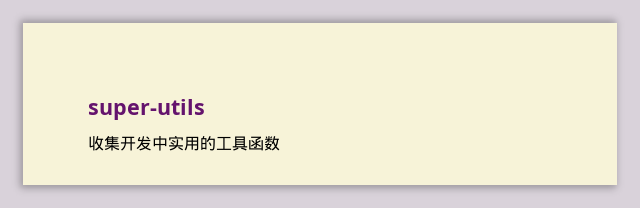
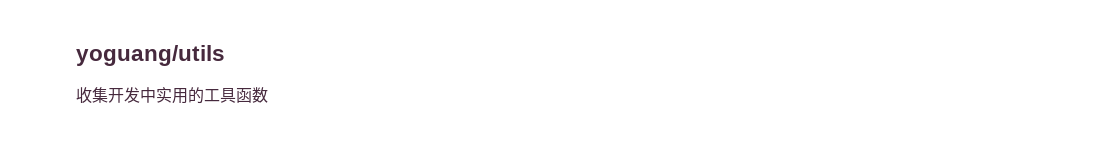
- super-utils
+ yoguang/utils

